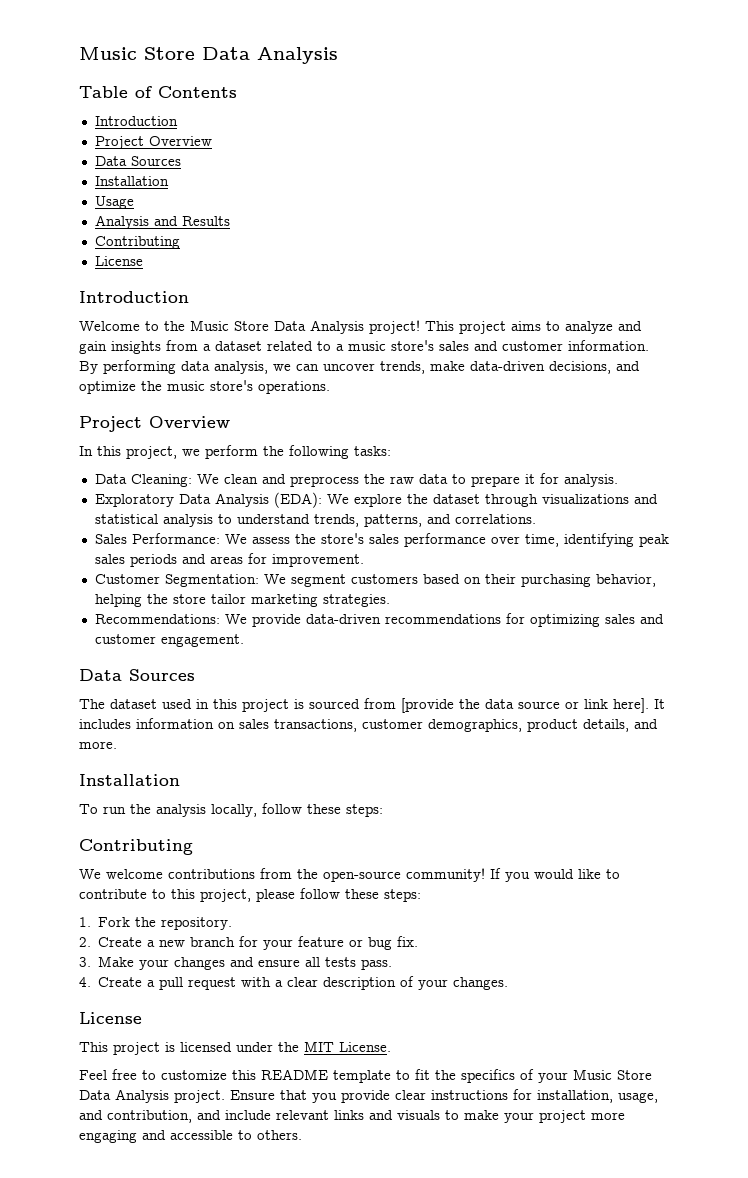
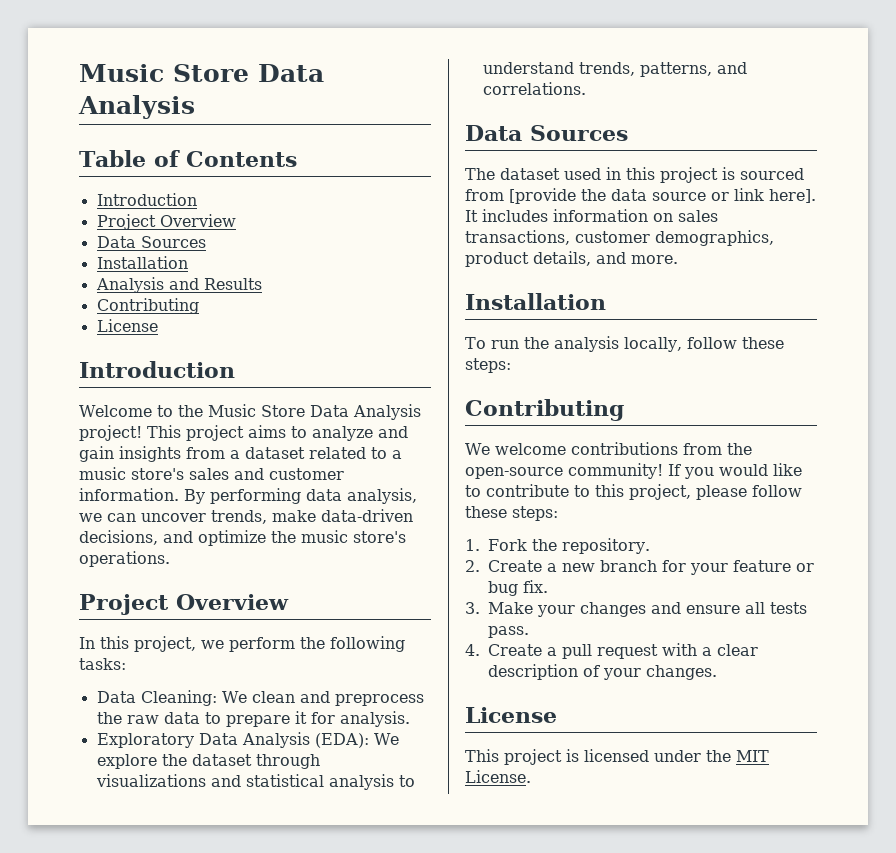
- Usage
- Sales Performance: We assess the store's sales performance over time, identifying peak sales periods and areas for improvement.
- Customer Segmentation: We segment customers based on their purchasing behavior, helping the store tailor marketing strategies.
- Recommendations: We provide data-driven recommendations for optimizing sales and customer engagement.
- Feel free to customize this README template to fit the specifics of your Music Store Data Analysis project. Ensure that you provide clear instructions for installation, usage, and contribution, and include relevant links and visuals to make your project more engaging and accessible to others.

